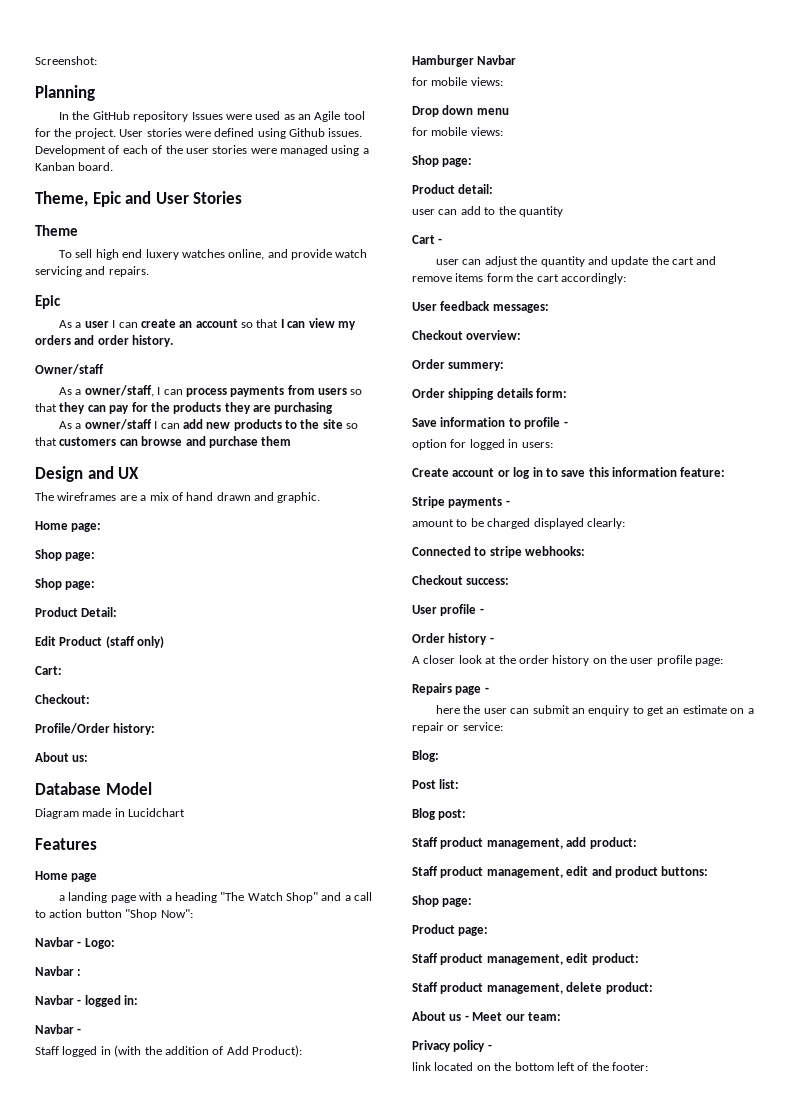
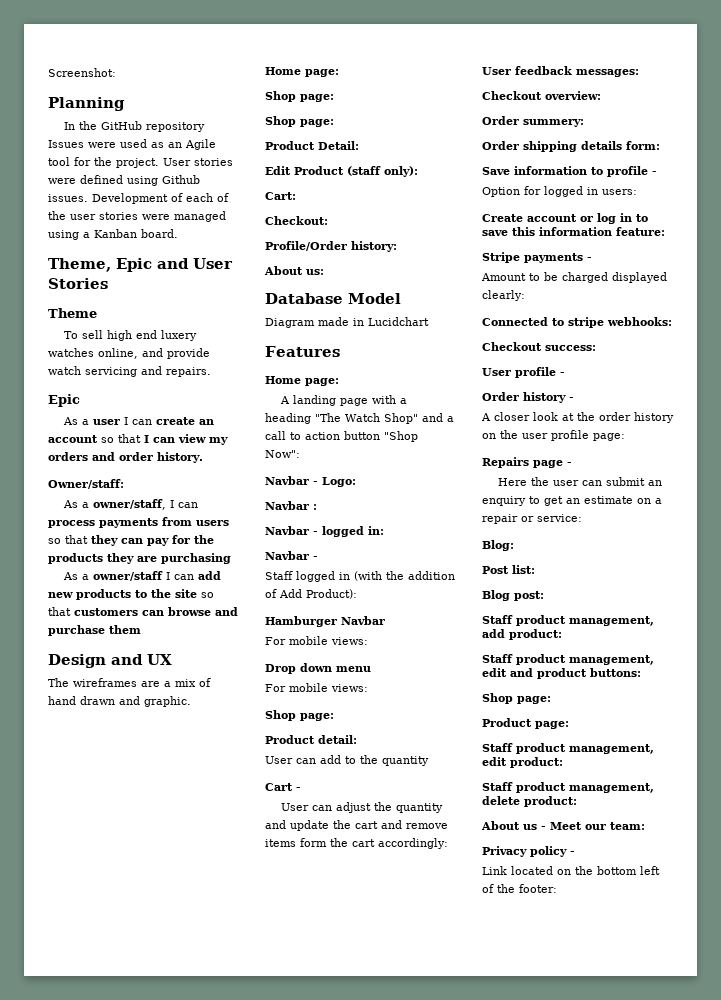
- Owner/staff
+ Owner/staff:
- Edit Product (staff only)
+ Edit Product (staff only):
  Features
- Home page
- a landing page with a heading "The Watch Shop" and a call to action button "Shop Now":
+ Home page:
+ A landing page with a heading "The Watch Shop" and a call to action button "Shop Now":
  Hamburger Navbar
- for mobile views:
+ For mobile views:
  Drop down menu
- for mobile views:
+ For mobile views:
- user can add to the quantity
+ User can add to the quantity
- user can adjust the quantity and update the cart and remove items form the cart accordingly:
+ User can adjust the quantity and update the cart and remove items form the cart accordingly:
- option for logged in users:
+ Option for logged in users:
- amount to be charged displayed clearly:
+ Amount to be charged displayed clearly:
- here the user can submit an enquiry to get an estimate on a repair or service:
+ Here the user can submit an enquiry to get an estimate on a repair or service:
- link located on the bottom left of the footer:
+ Link located on the bottom left of the footer:

